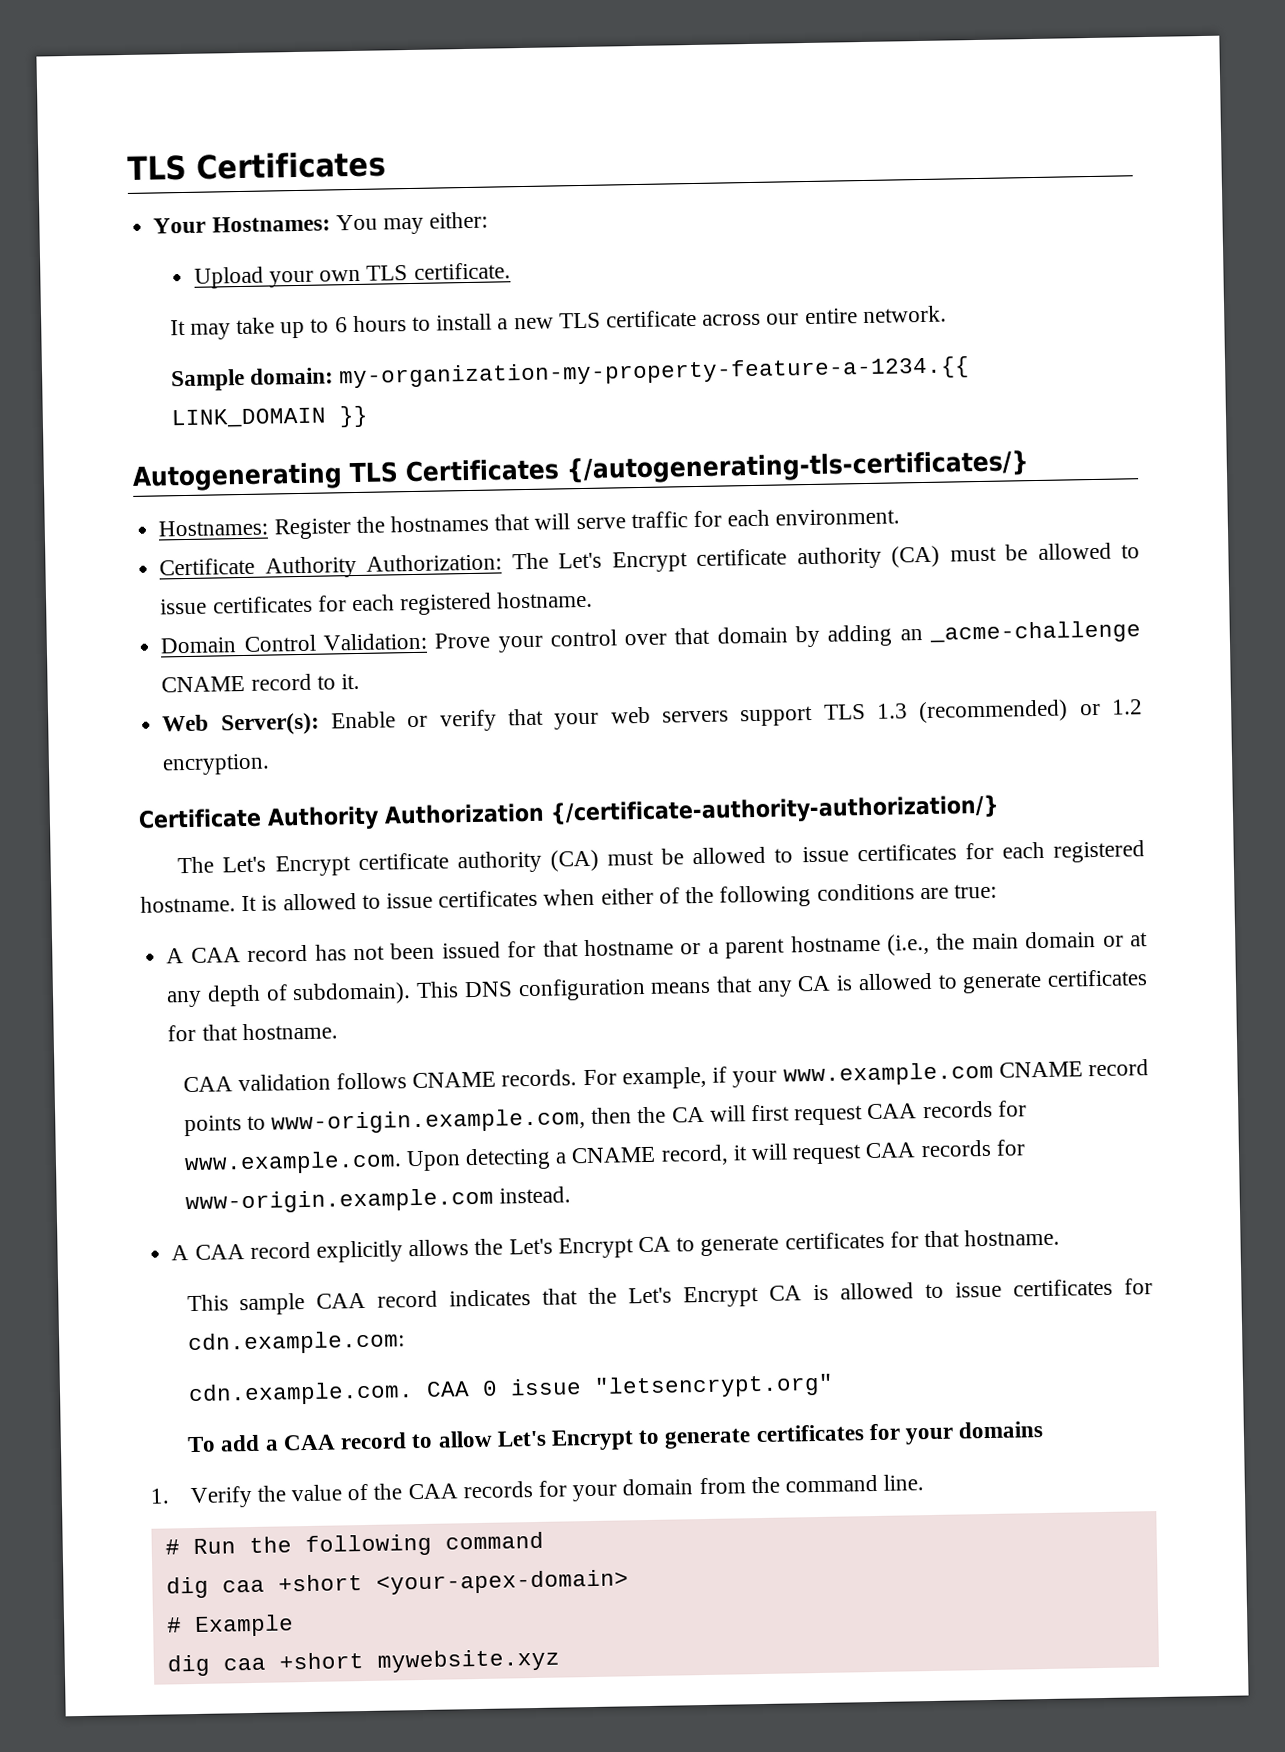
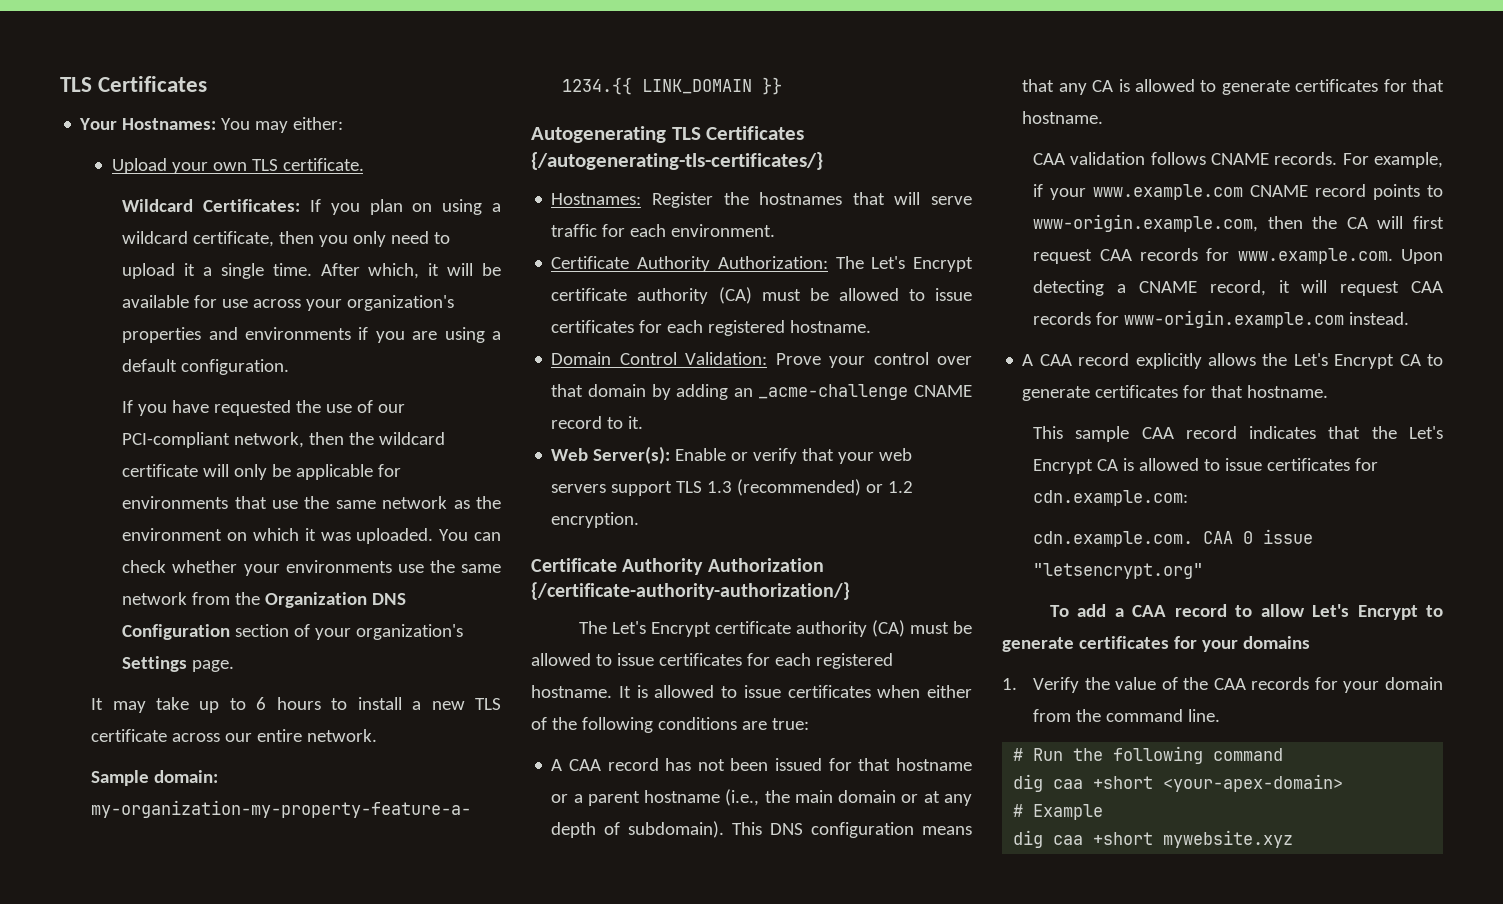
+ Wildcard Certificates: If you plan on using a wildcard certificate, then you only need to upload it a single time. After which, it will be available for use across your organization's properties and environments if you are using a default configuration.
+ If you have requested the use of our PCI-compliant network, then the wildcard certificate will only be applicable for environments that use the same network as the environment on which it was uploaded. You can check whether your environments use the same network from the Organization DNS Configuration section of your organization's Settings page.

